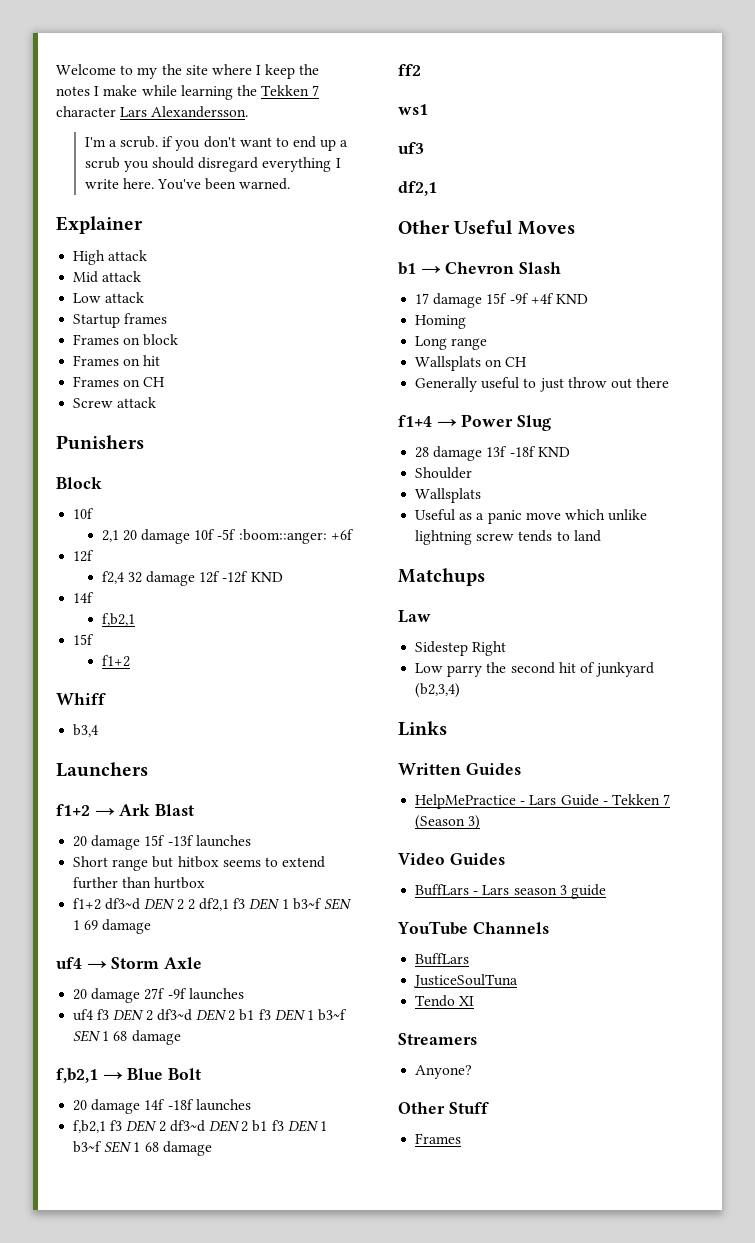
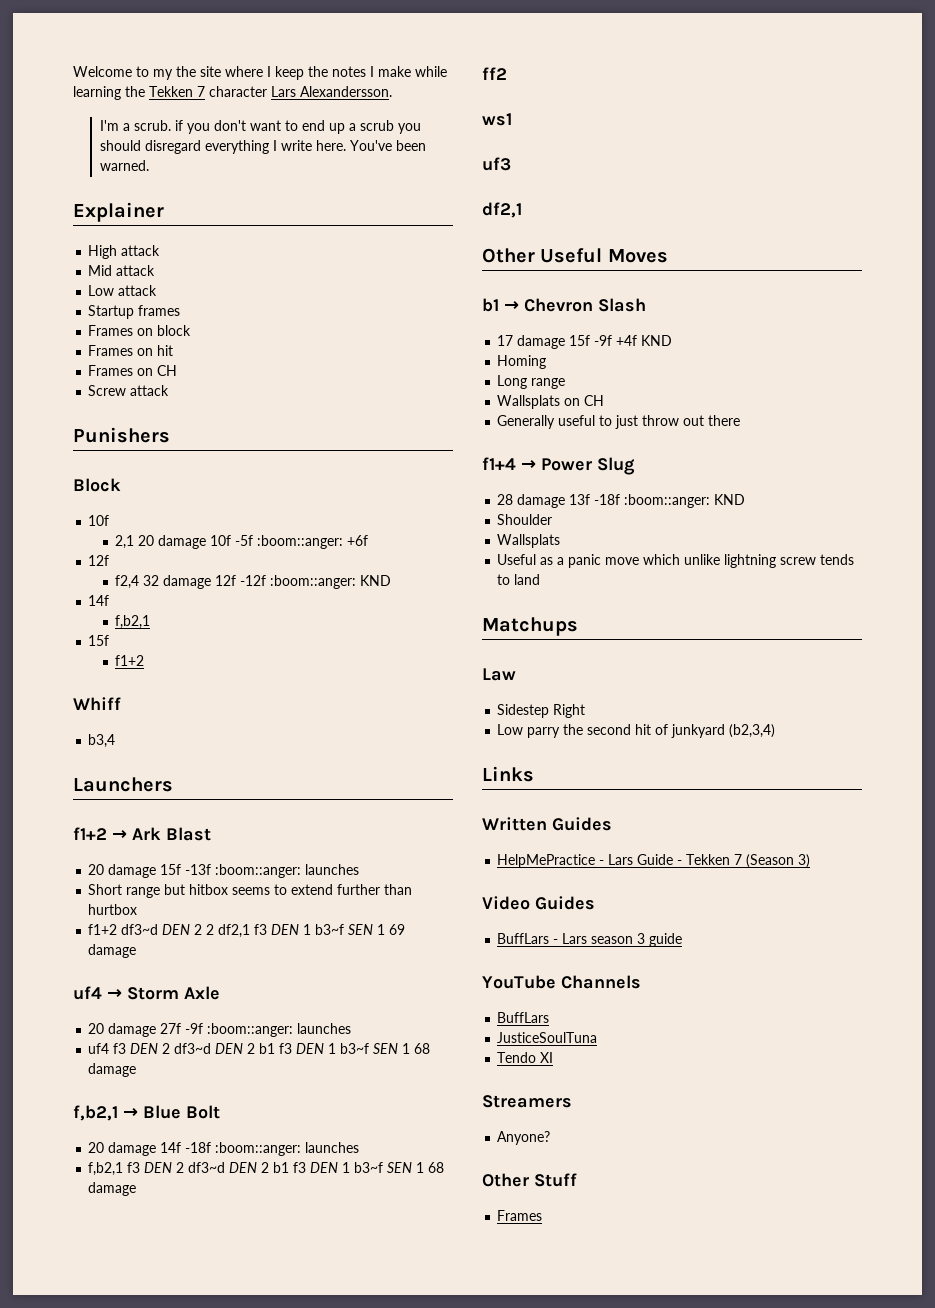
- f2,4 32 damage 12f -12f KND
+ f2,4 32 damage 12f -12f :boom::anger: KND
- 20 damage 15f -13f launches
+ 20 damage 15f -13f :boom::anger: launches
- 20 damage 27f -9f launches
+ 20 damage 27f -9f :boom::anger: launches
- 20 damage 14f -18f launches
+ 20 damage 14f -18f :boom::anger: launches
- 28 damage 13f -18f KND
+ 28 damage 13f -18f :boom::anger: KND

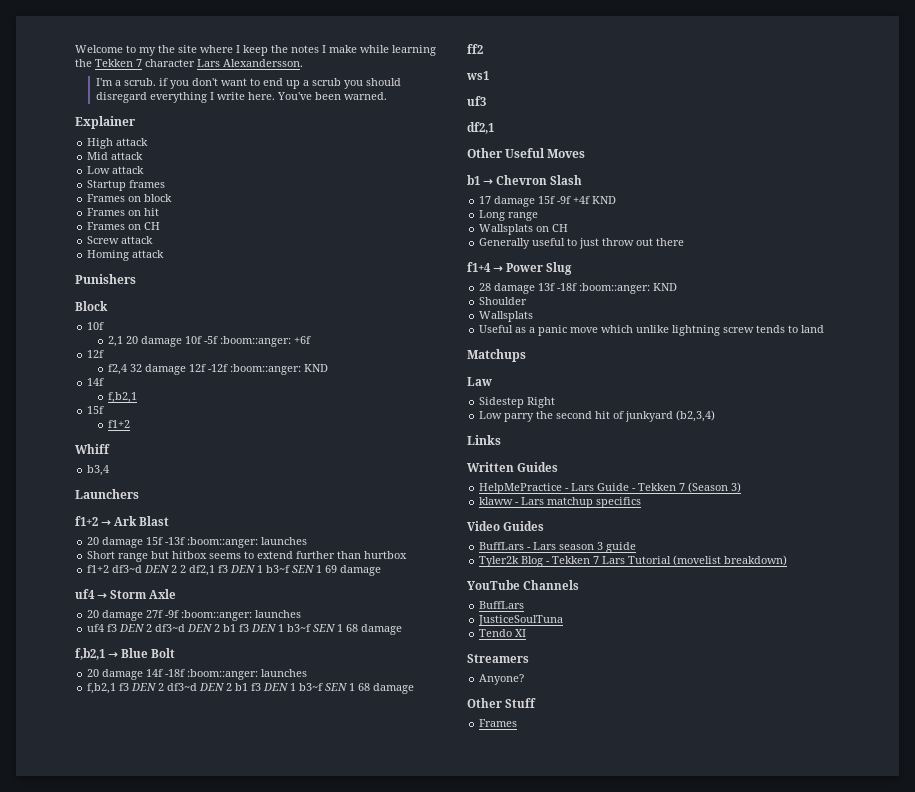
+ Homing attack
- Homing
+ klaww - Lars matchup specifics
+ Tyler2k Blog - Tekken 7 Lars Tutorial (movelist breakdown)

